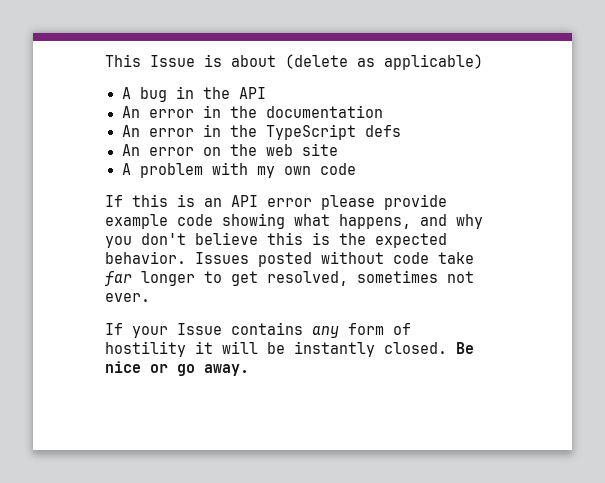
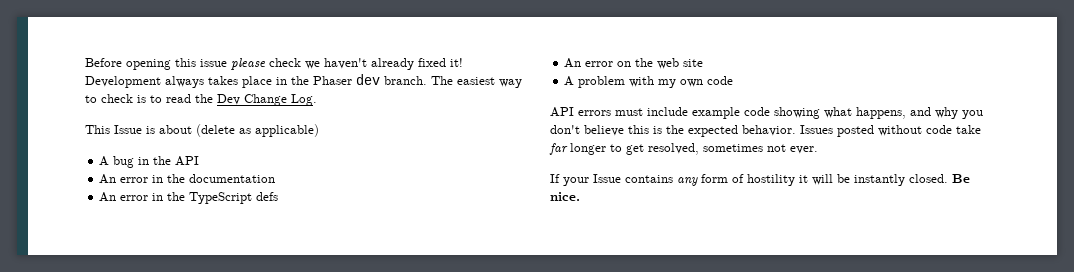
+ Before opening this issue please check we haven't already fixed it! Development always takes place in the Phaser dev branch. The easiest way to check is to read the Dev Change Log.
- If this is an API error please provide example code showing what happens, and why you don't believe this is the expected behavior.
+ API errors must include example code showing what happens, and why you don't believe this is the expected behavior.
- Be nice or go away.
+ Be nice.

